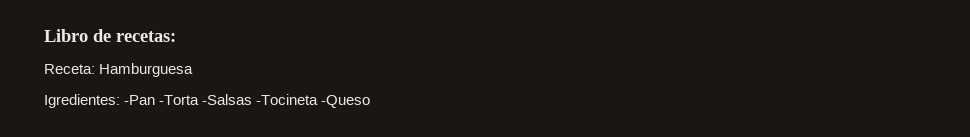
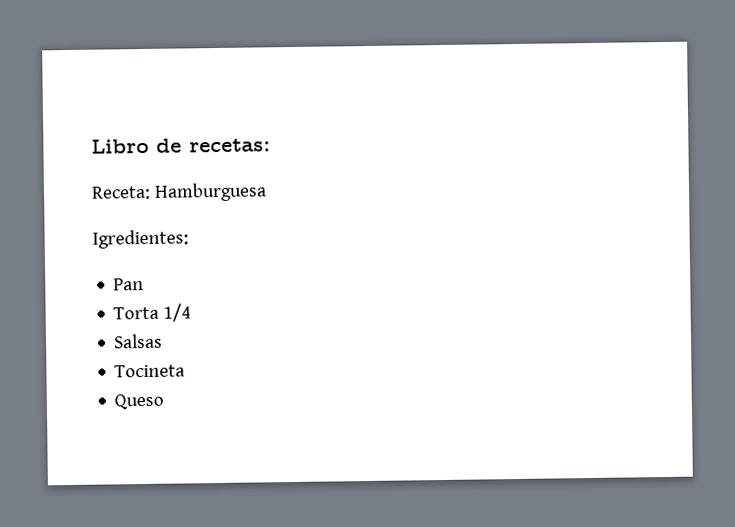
- Igredientes: -Pan -Torta -Salsas -Tocineta -Queso
+ Igredientes:
+ Pan
+ Torta 1/4
+ Salsas
+ Tocineta
+ Queso

